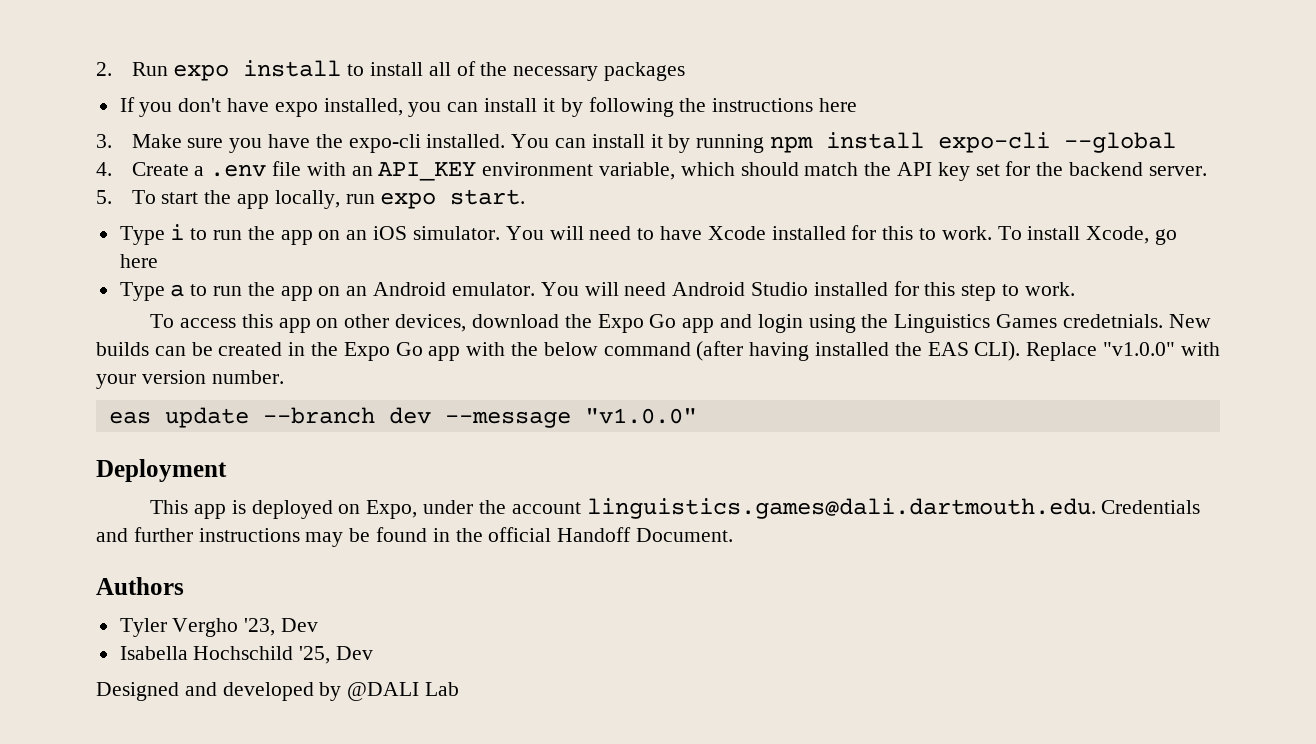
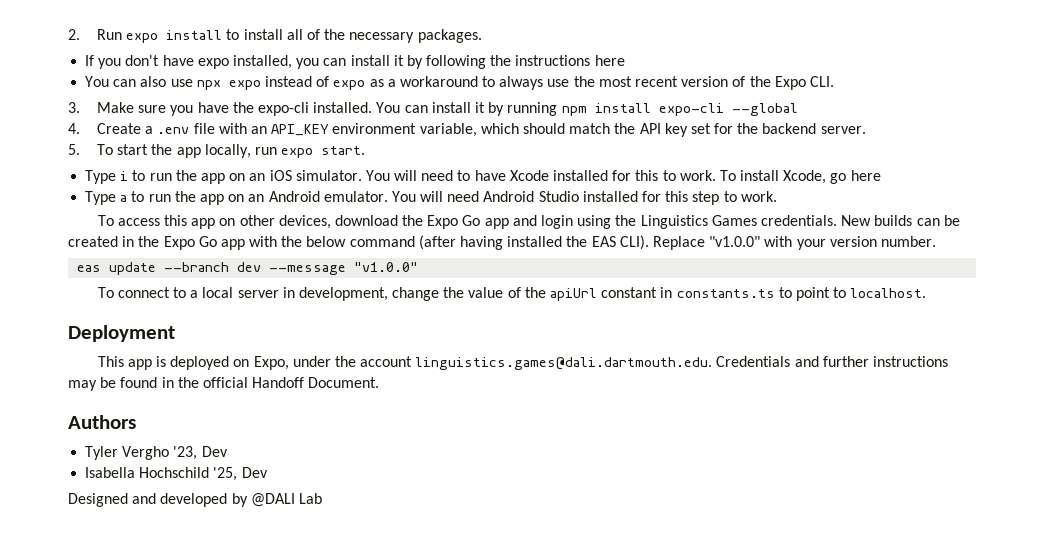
- 2. Run expo install to install all of the necessary packages
+ 2. Run expo install to install all of the necessary packages.
+ You can also use npx expo instead of expo as a workaround to always use the most recent version of the Expo CLI.
- To access this app on other devices, download the Expo Go app and login using the Linguistics Games credetnials.
+ To access this app on other devices, download the Expo Go app and login using the Linguistics Games credentials.
+ To connect to a local server in development, change the value of the apiUrl constant in constants.ts to point to localhost.

